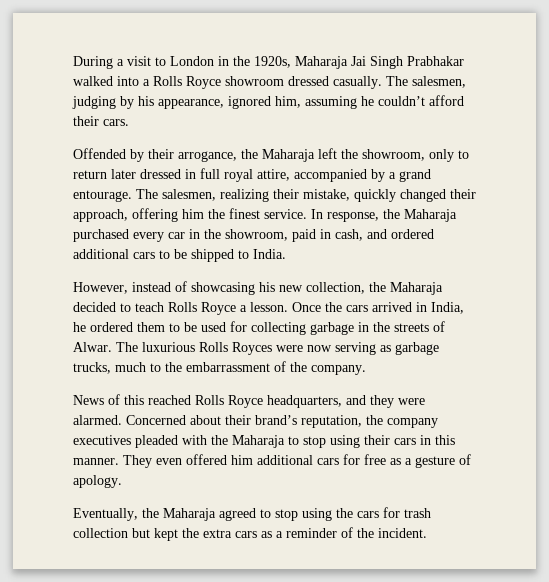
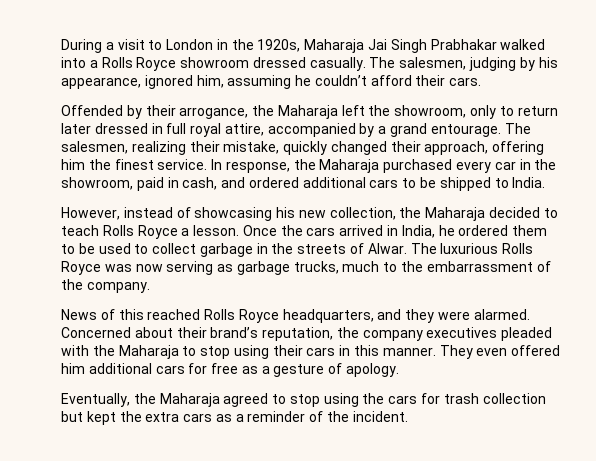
- Once the cars arrived in India, he ordered them to be used for collecting garbage in the streets of Alwar.
+ Once the cars arrived in India, he ordered them to be used to collect garbage in the streets of Alwar.
- The luxurious Rolls Royces were now serving as garbage trucks, much to the embarrassment of the company.
+ The luxurious Rolls Royce was now serving as garbage trucks, much to the embarrassment of the company.

